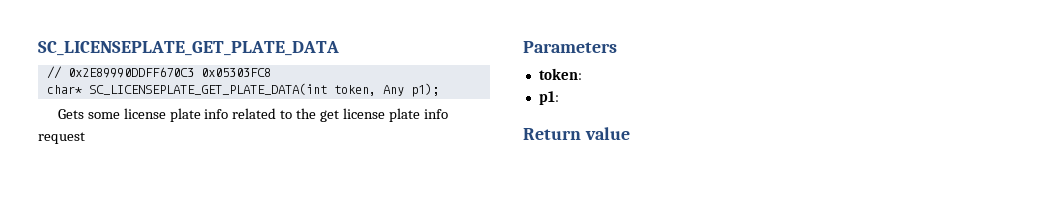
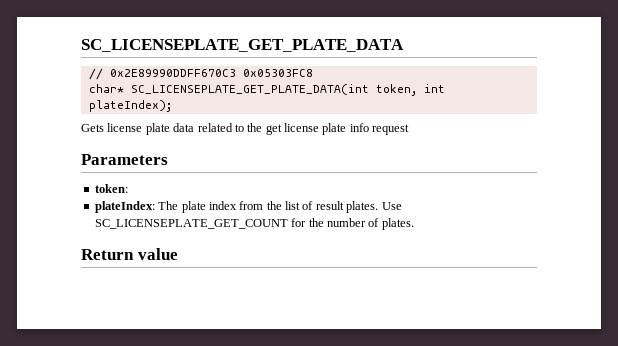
- char* SC_LICENSEPLATE_GET_PLATE_DATA(int token, Any p1);
+ char* SC_LICENSEPLATE_GET_PLATE_DATA(int token, int plateIndex);
- Gets some license plate info related to the get license plate info request
+ Gets license plate data related to the get license plate info request
- p1:
+ plateIndex: The plate index from the list of result plates. Use SC_LICENSEPLATE_GET_COUNT for the number of plates.

